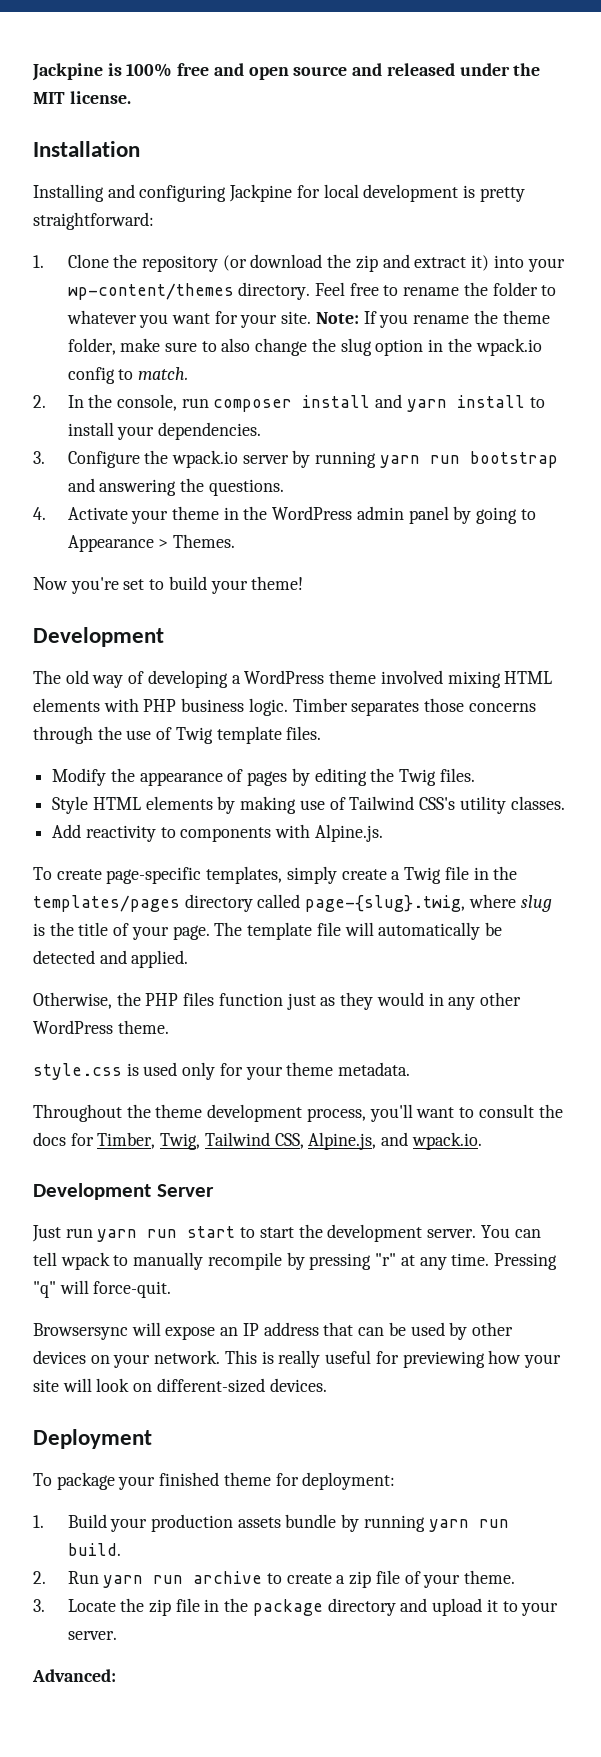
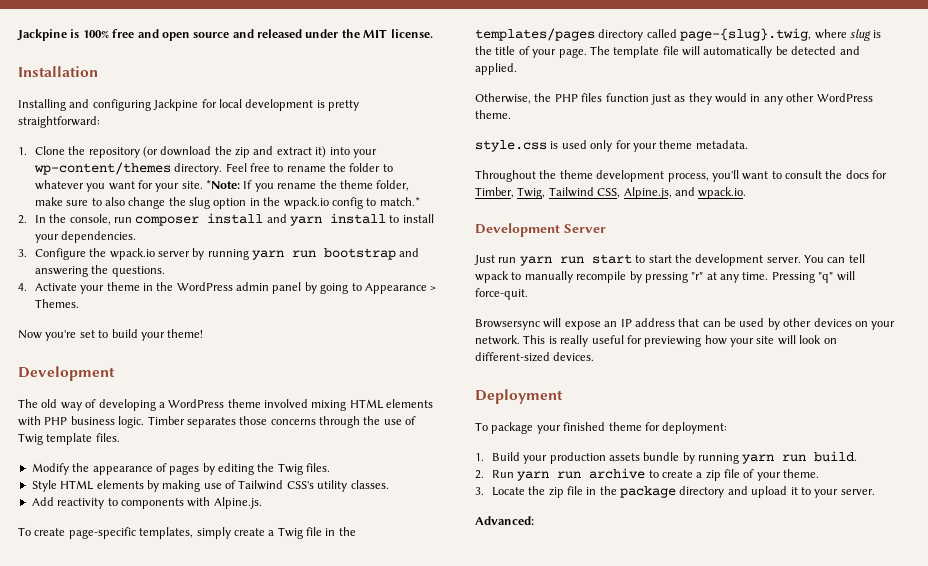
- Note: If you rename the theme folder, make sure to also change the slug option in the wpack.io config to match.
+ *Note: If you rename the theme folder, make sure to also change the slug option in the wpack.io config to match.*

